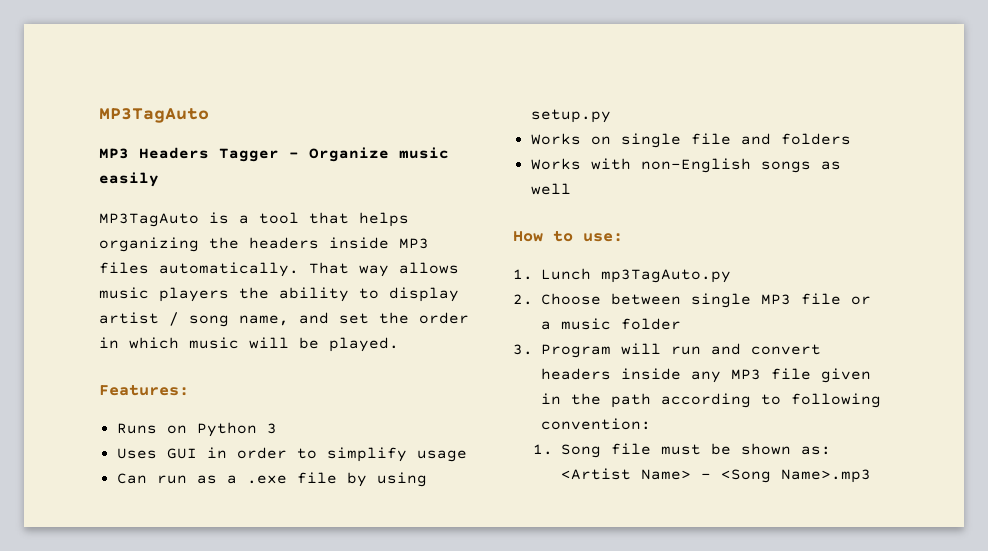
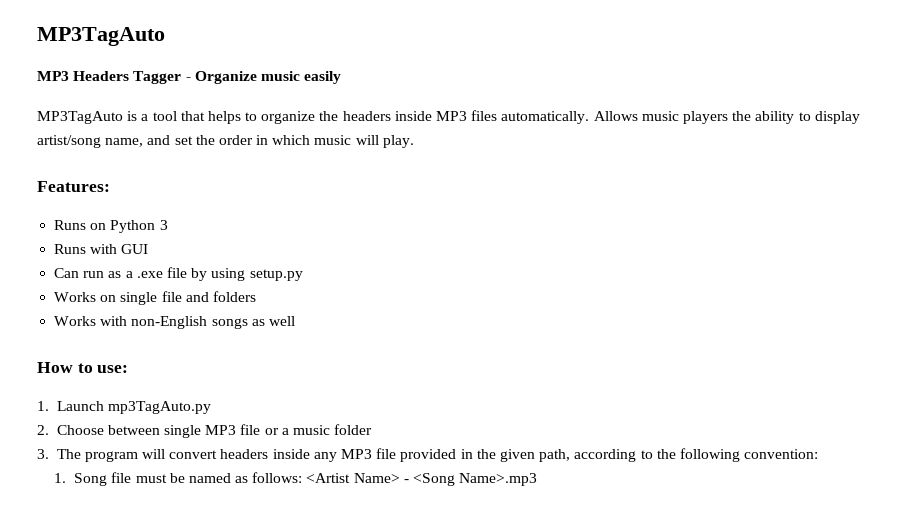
- MP3TagAuto is a tool that helps organizing the headers inside MP3 files automatically.
+ MP3TagAuto is a tool that helps to organize the headers inside MP3 files automatically.
- That way allows music players the ability to display artist / song name, and set the order in which music will be played.
+ Allows music players the ability to display artist/song name, and set the order in which music will play.
- Uses GUI in order to simplify usage
+ Runs with GUI
- 1. Lunch mp3TagAuto.py
+ 1. Launch mp3TagAuto.py
- 3. Program will run and convert headers inside any MP3 file given in the path according to following convention:
+ 3. The program will convert headers inside any MP3 file provided in the given path, according to the following convention:
- 1. Song file must be shown as: <Artist Name> - <Song Name>.mp3
+ 1. Song file must be named as follows: <Artist Name> - <Song Name>.mp3

